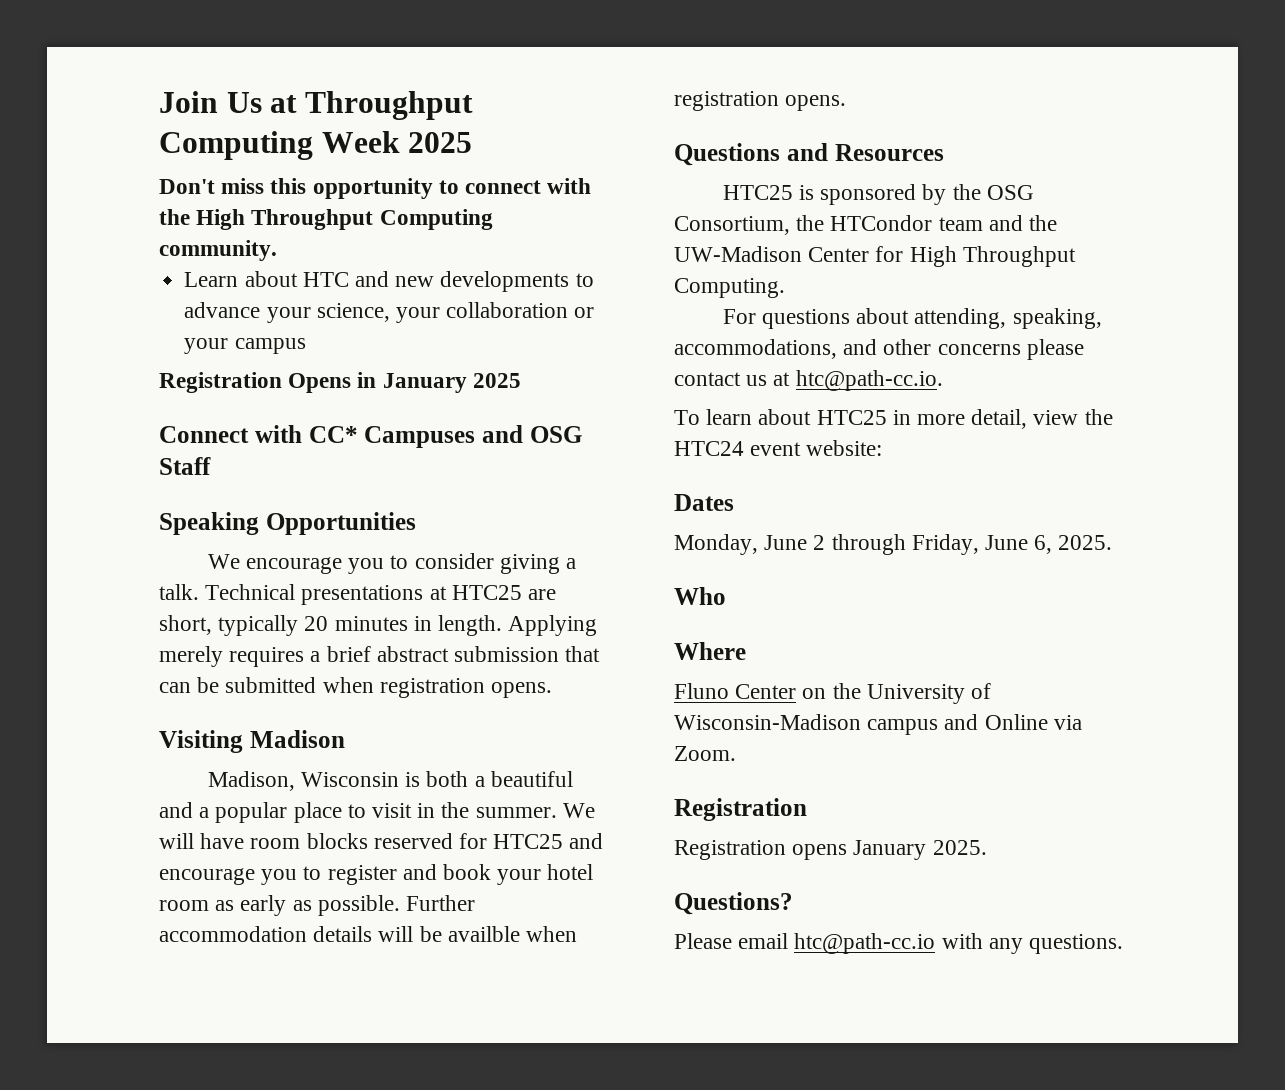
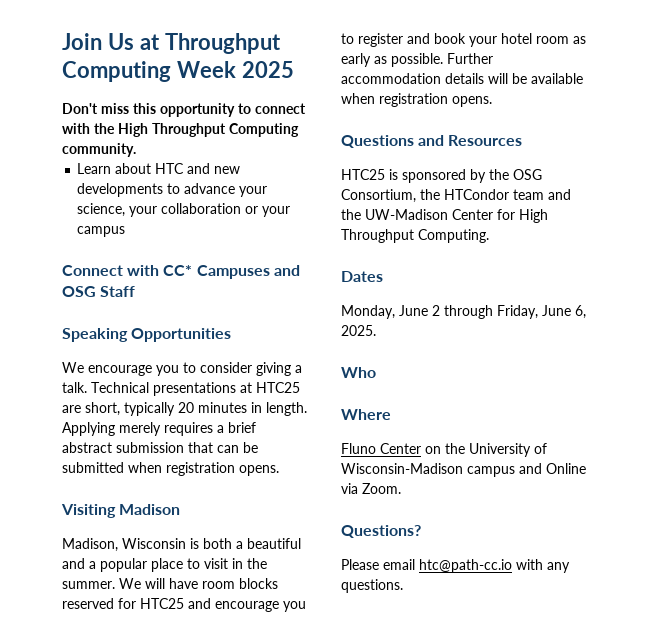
- Registration Opens in January 2025
- Further accommodation details will be availble when registration opens.
+ Further accommodation details will be available when registration opens.
- For questions about attending, speaking, accommodations, and other concerns please contact us at htc@path-cc.io.
- To learn about HTC25 in more detail, view the HTC24 event website:
  Fluno Center on the University of Wisconsin-Madison campus and Online via Zoom.
- Registration
- Registration opens January 2025.

